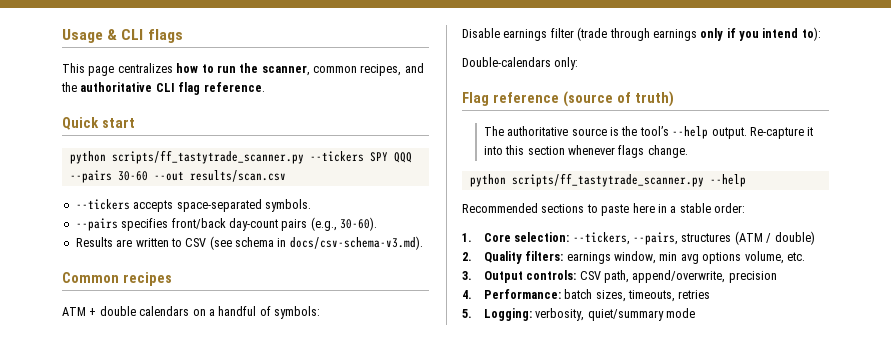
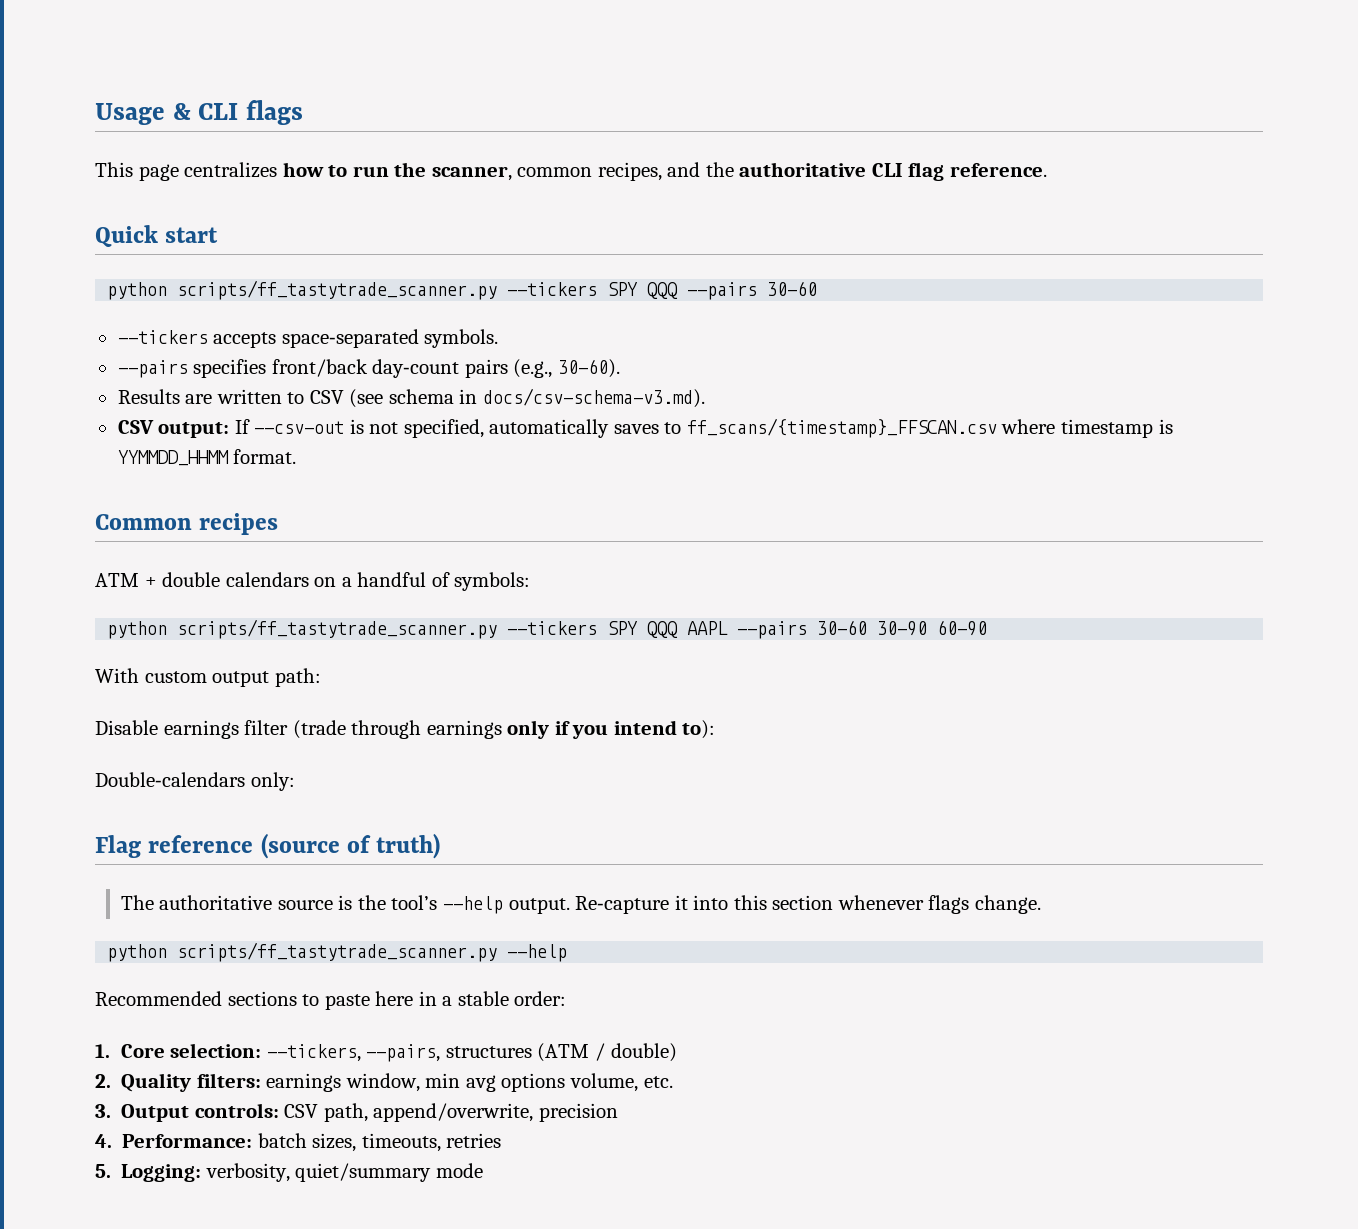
- python scripts/ff_tastytrade_scanner.py --tickers SPY QQQ --pairs 30-60 --out results/scan.csv
+ python scripts/ff_tastytrade_scanner.py --tickers SPY QQQ --pairs 30-60
+ CSV output: If --csv-out is not specified, automatically saves to ff_scans/{timestamp}_FFSCAN.csv where timestamp is YYMMDD_HHMM format.
+ python scripts/ff_tastytrade_scanner.py --tickers SPY QQQ AAPL --pairs 30-60 30-90 60-90
+ With custom output path:

